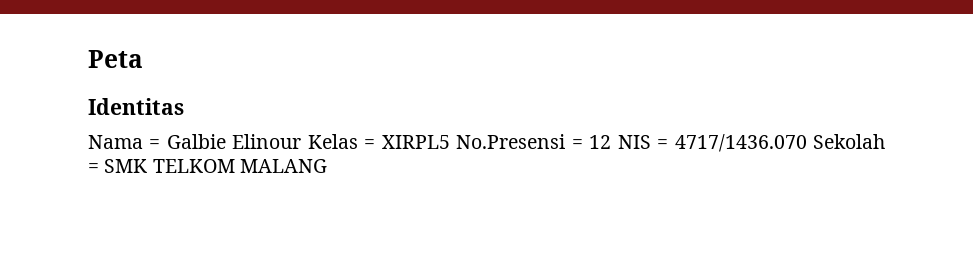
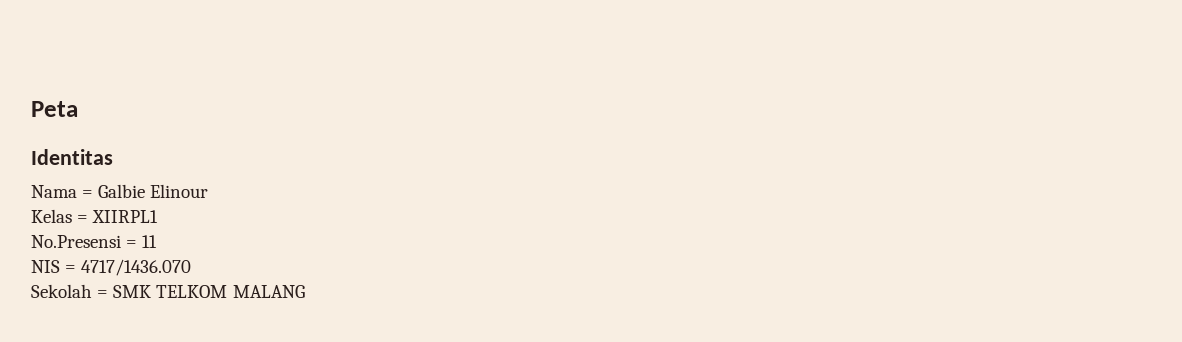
- Nama = Galbie Elinour Kelas = XIRPL5 No.Presensi = 12 NIS = 4717/1436.070 Sekolah = SMK TELKOM MALANG
+ Nama = Galbie Elinour
+ Kelas = XIIRPL1
+ No.Presensi = 11
+ NIS = 4717/1436.070
+ Sekolah = SMK TELKOM MALANG

